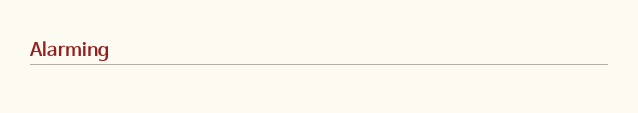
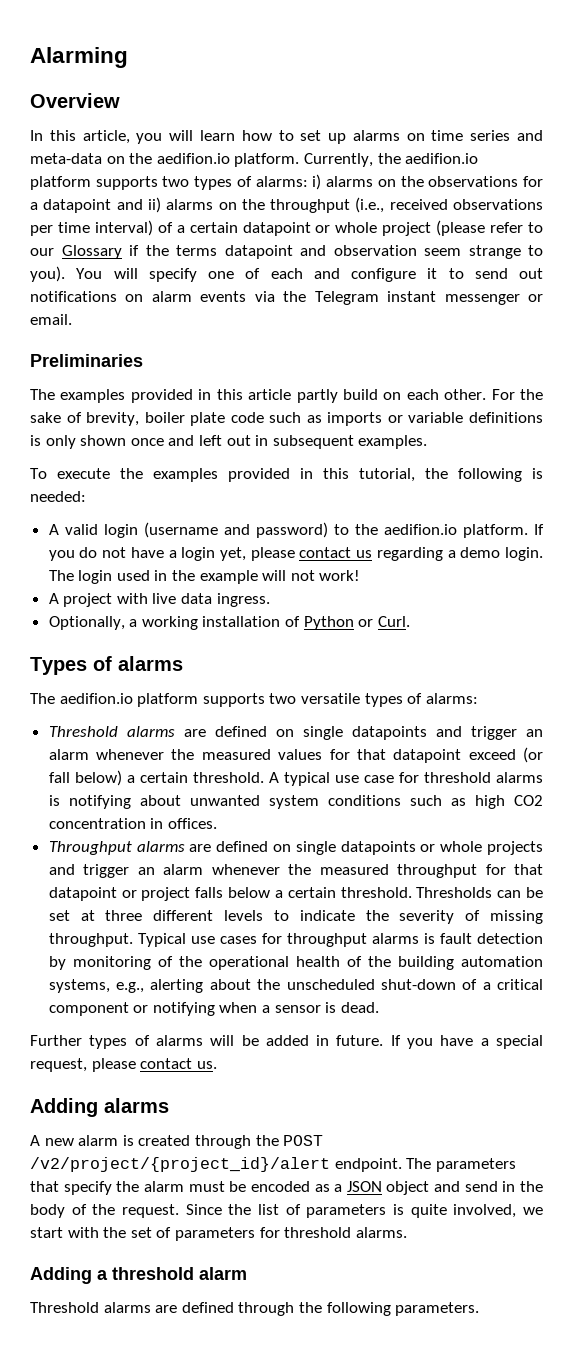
+ Overview
+ In this article, you will learn how to set up alarms on time series and meta-data on the aedifion.io platform. Currently, the aedifion.io platform supports two types of alarms: i) alarms on the observations for a datapoint and ii) alarms on the throughput (i.e., received observations per time interval) of a certain datapoint or whole project (please refer to our Glossary if the terms datapoint and observation seem strange to you). You will specify one of each and configure it to send out notifications on alarm events via the Telegram instant messenger or email.
+ Preliminaries
+ The examples provided in this article partly build on each other. For the sake of brevity, boiler plate code such as imports or variable definitions is only shown once and left out in subsequent examples.
+ To execute the examples provided in this tutorial, the following is needed:
+ A valid login (username and password) to the aedifion.io platform. If you do not have a login yet, please contact us regarding a demo login. The login used in the example will not work!
+ A project with live data ingress.
+ Optionally, a working installation of Python or Curl.
+ Types of alarms
+ The aedifion.io platform supports two versatile types of alarms:
+ Threshold alarms are defined on single datapoints and trigger an alarm whenever the measured values for that datapoint exceed (or fall below) a certain threshold. A typical use case for threshold alarms is notifying about unwanted system conditions such as high CO2 concentration in offices.
+ Throughput alarms are defined on single datapoints or whole projects and trigger an alarm whenever the measured throughput for that datapoint or project falls below a certain threshold. Thresholds can be set at three different levels to indicate the severity of missing throughput. Typical use cases for throughput alarms is fault detection by monitoring of the operational health of the building automation systems, e.g., alerting about the unscheduled shut-down of a critical component or notifying when a sensor is dead.
+ Further types of alarms will be added in future. If you have a special request, please contact us.
+ Adding alarms
+ A new alarm is created through the POST /v2/project/{project_id}/alert endpoint. The parameters that specify the alarm must be encoded as a JSON object and send in the body of the request. Since the list of parameters is quite involved, we start with the set of parameters for threshold alarms.
+ Adding a threshold alarm
+ Threshold alarms are defined through the following parameters.

